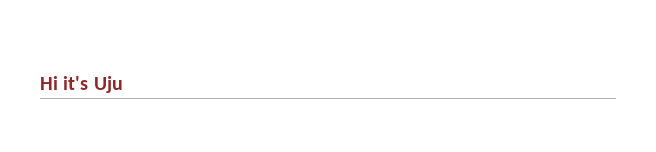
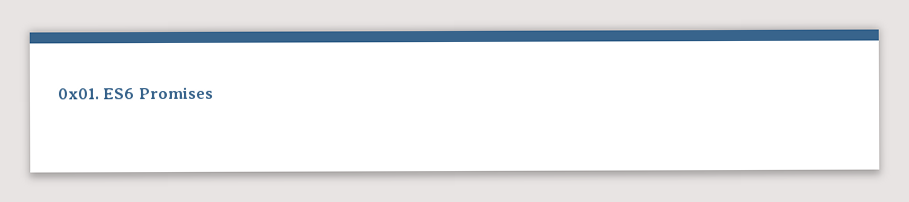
- Hi it's Uju
+ 0x01. ES6 Promises

